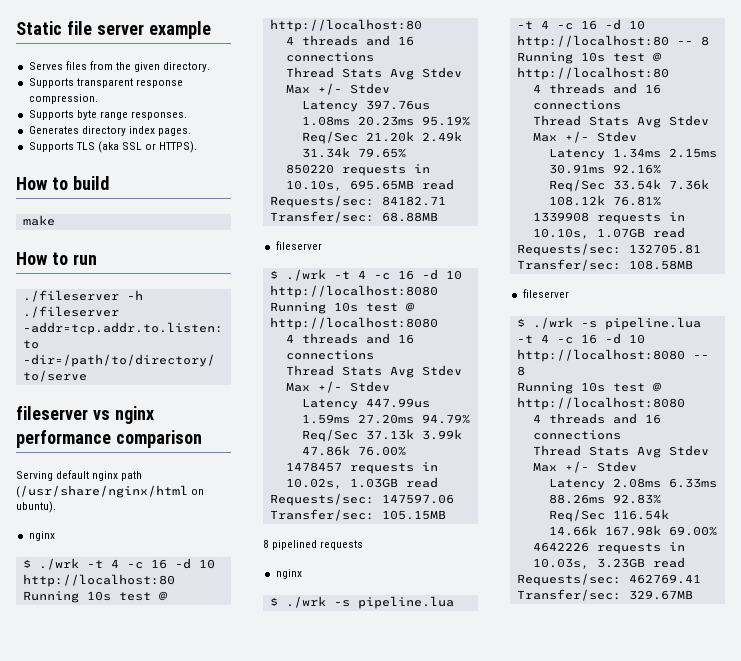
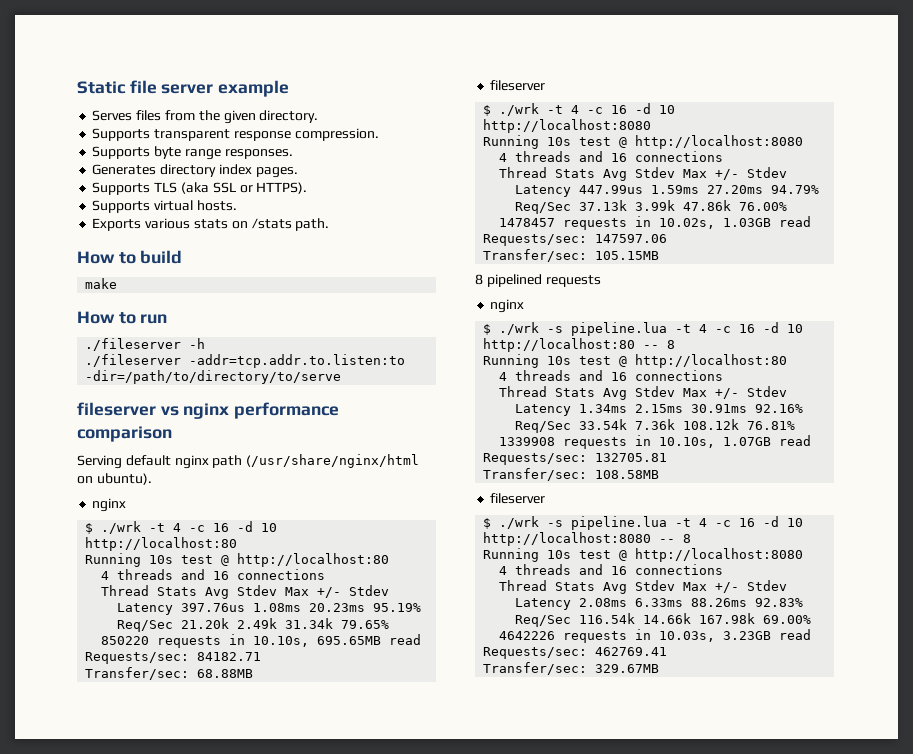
+ Supports virtual hosts.
+ Exports various stats on /stats path.

